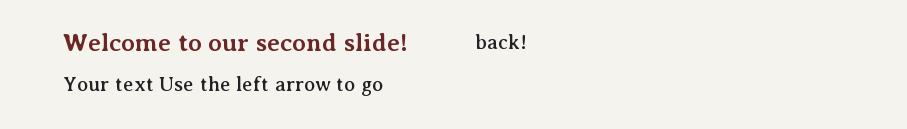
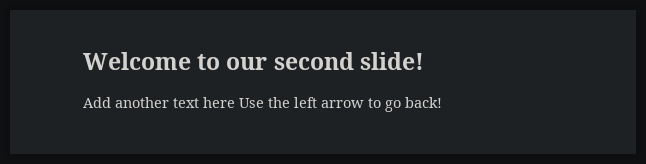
- Your text Use the left arrow to go back!
+ Add another text here Use the left arrow to go back!

